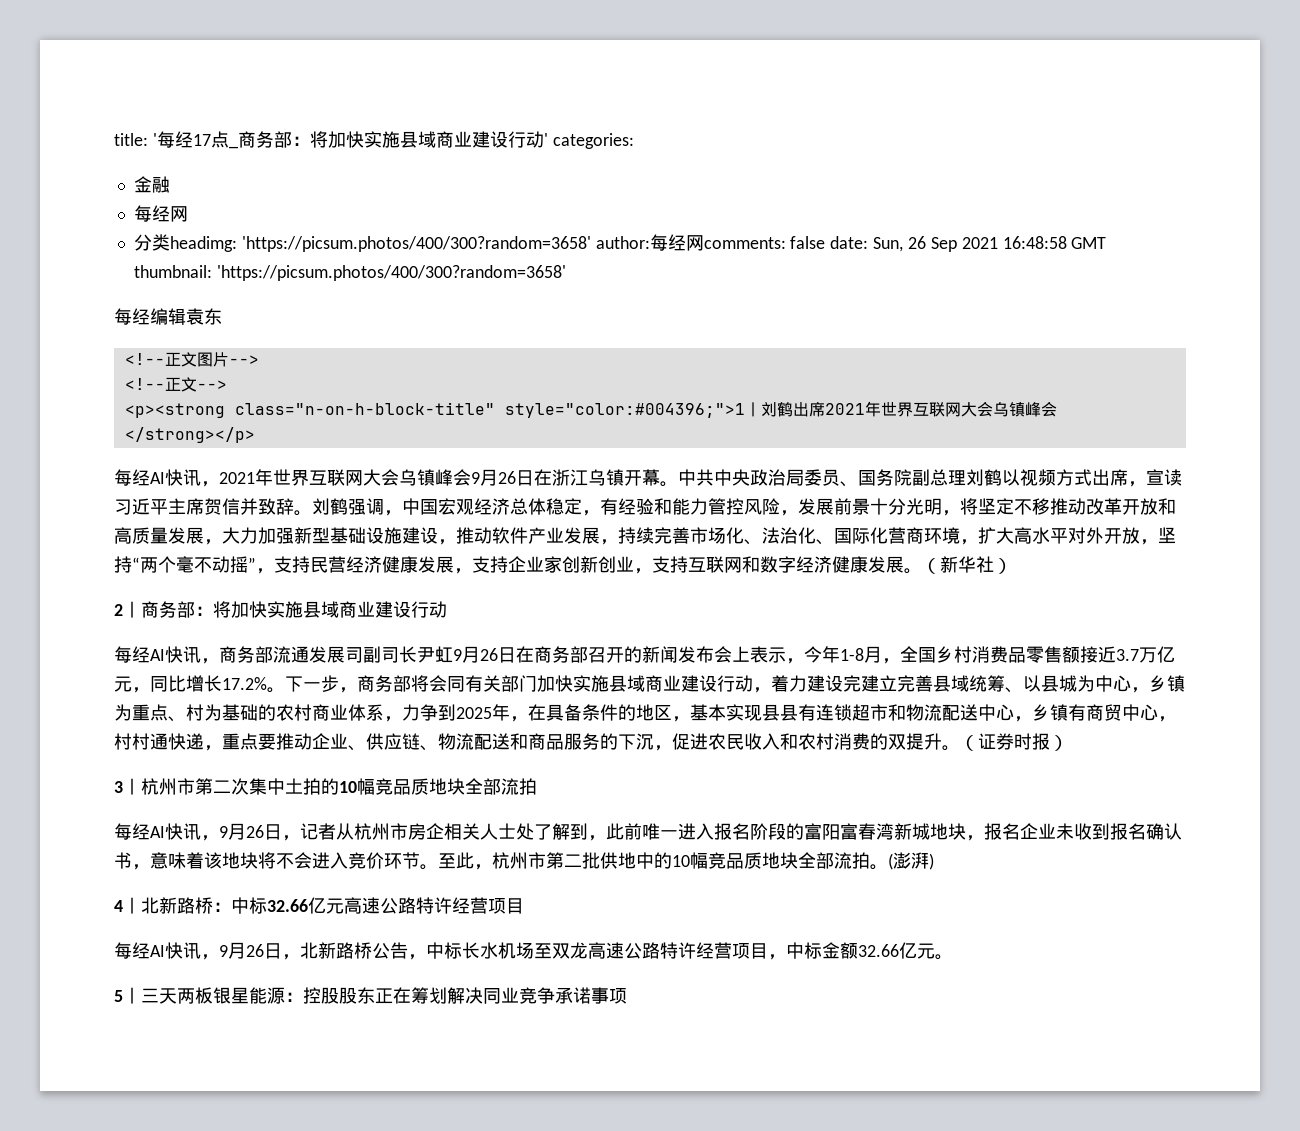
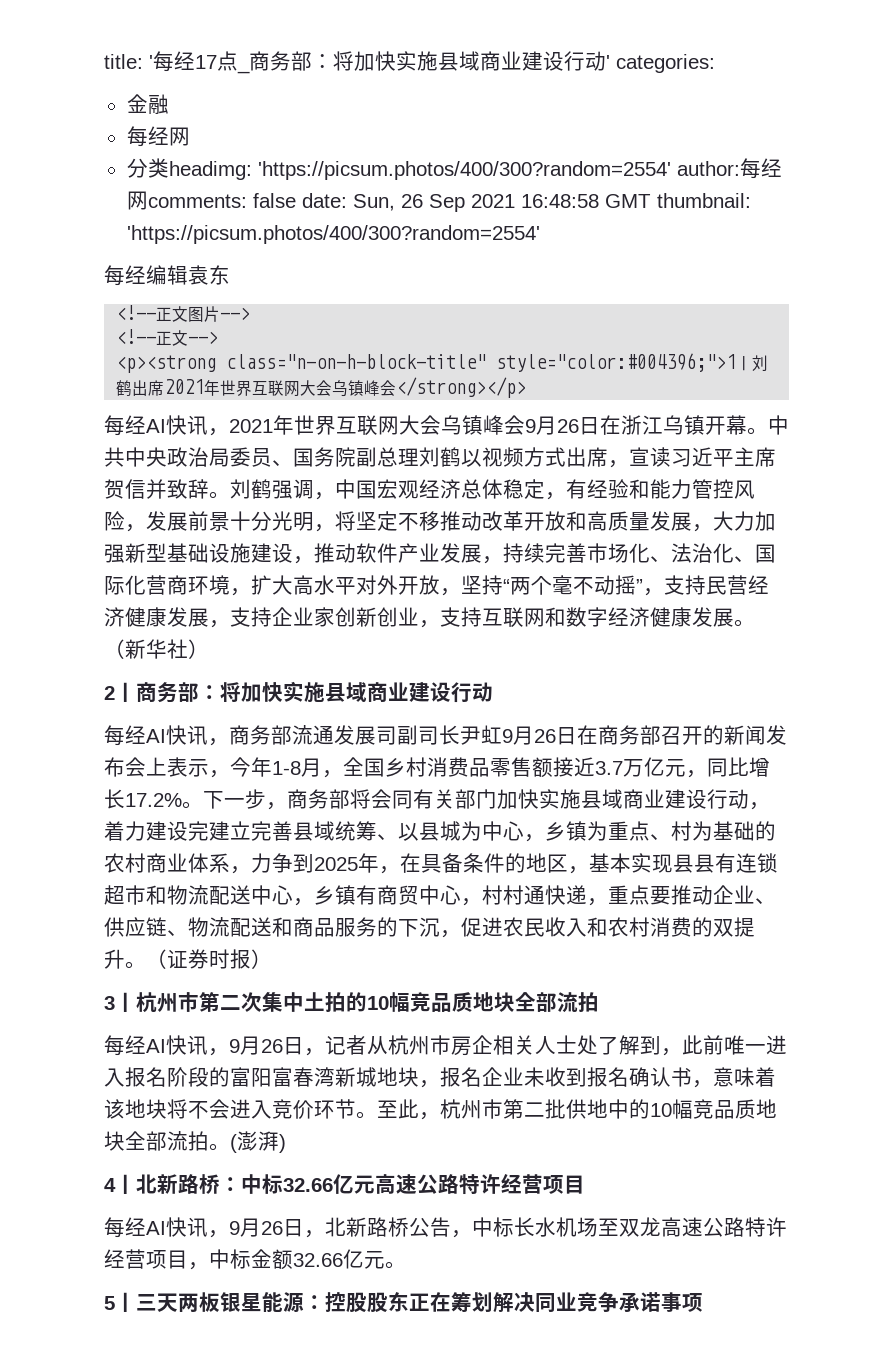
- 分类headimg: 'https://picsum.photos/400/300?random=3658' author:每经网comments: false date: Sun, 26 Sep 2021 16:48:58 GMT thumbnail: 'https://picsum.photos/400/300?random=3658'
+ 分类headimg: 'https://picsum.photos/400/300?random=2554' author:每经网comments: false date: Sun, 26 Sep 2021 16:48:58 GMT thumbnail: 'https://picsum.photos/400/300?random=2554'

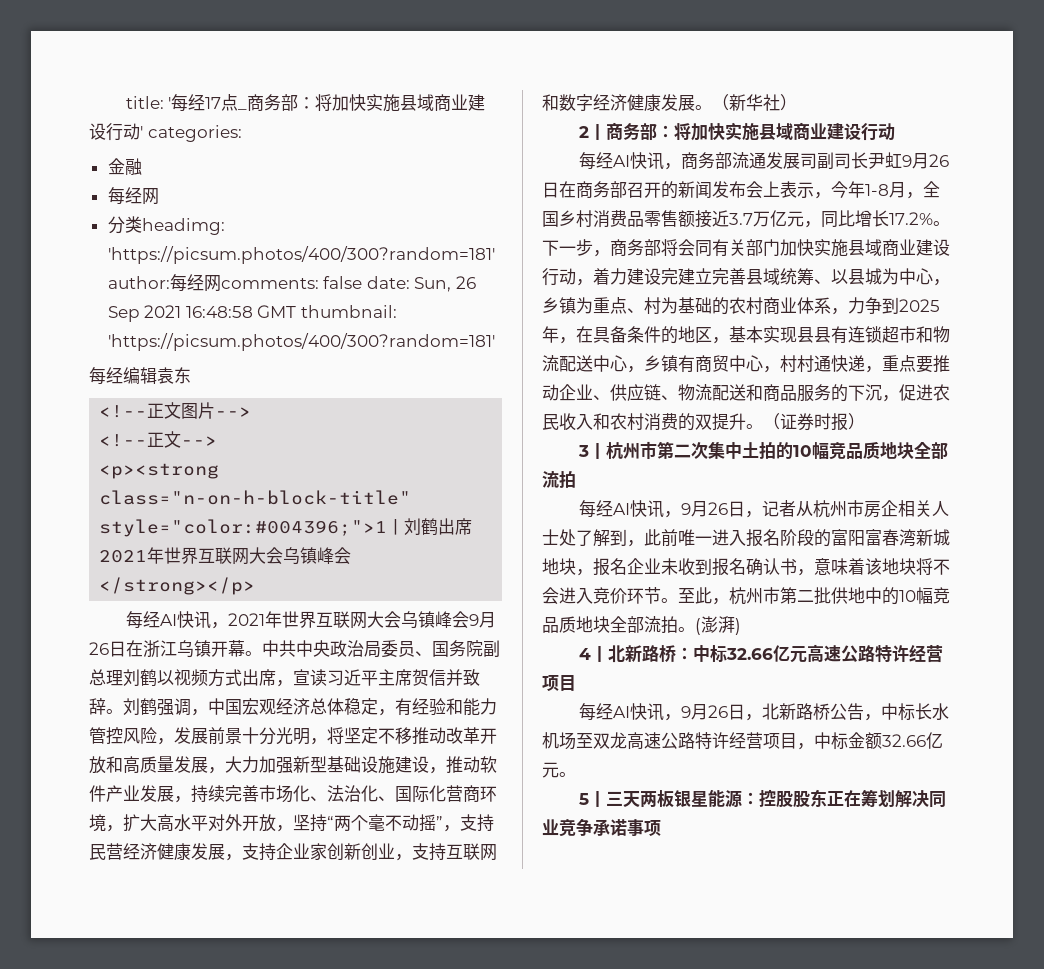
- 分类headimg: 'https://picsum.photos/400/300?random=2554' author:每经网comments: false date: Sun, 26 Sep 2021 16:48:58 GMT thumbnail: 'https://picsum.photos/400/300?random=2554'
+ 分类headimg: 'https://picsum.photos/400/300?random=181' author:每经网comments: false date: Sun, 26 Sep 2021 16:48:58 GMT thumbnail: 'https://picsum.photos/400/300?random=181'

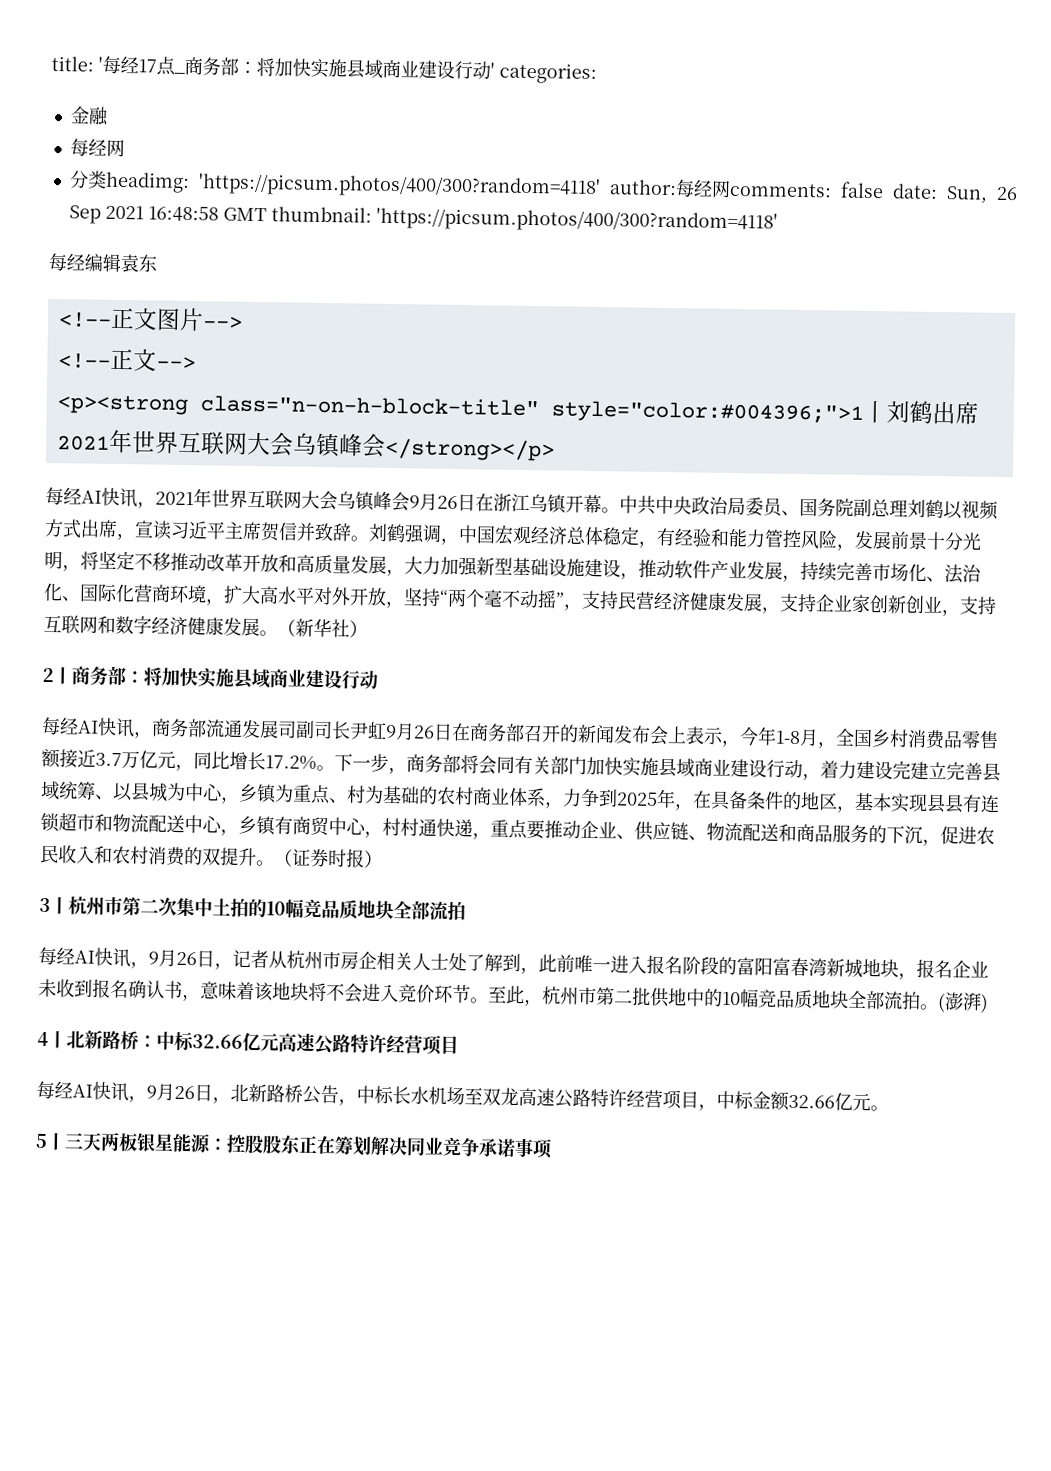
- 分类headimg: 'https://picsum.photos/400/300?random=181' author:每经网comments: false date: Sun, 26 Sep 2021 16:48:58 GMT thumbnail: 'https://picsum.photos/400/300?random=181'
+ 分类headimg: 'https://picsum.photos/400/300?random=4118' author:每经网comments: false date: Sun, 26 Sep 2021 16:48:58 GMT thumbnail: 'https://picsum.photos/400/300?random=4118'

